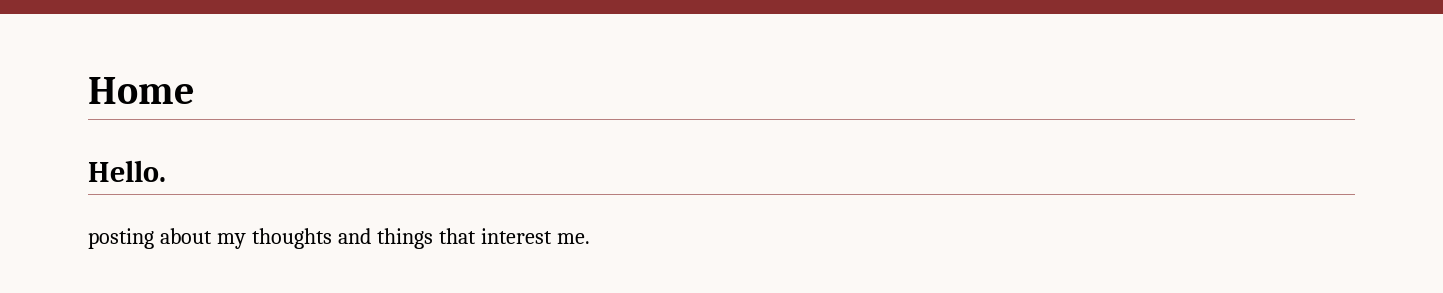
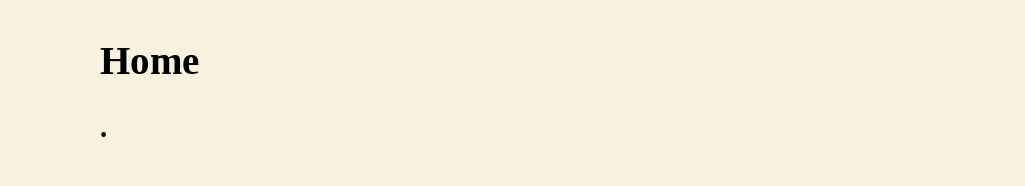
- Hello.
- posting about my thoughts and things that interest me.
+ .

